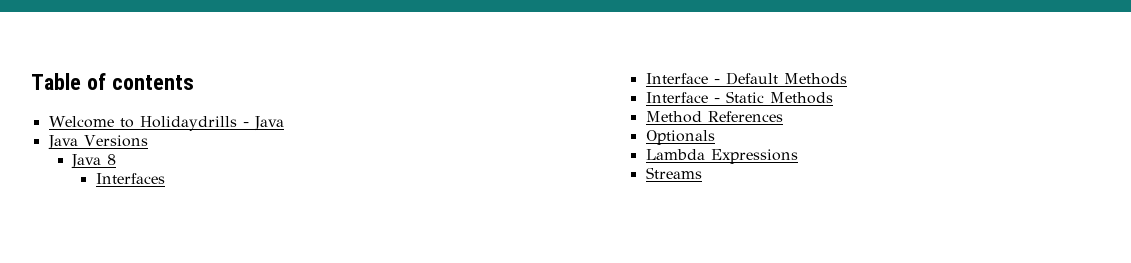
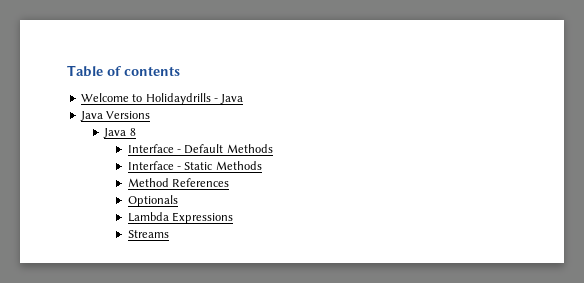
- Interfaces

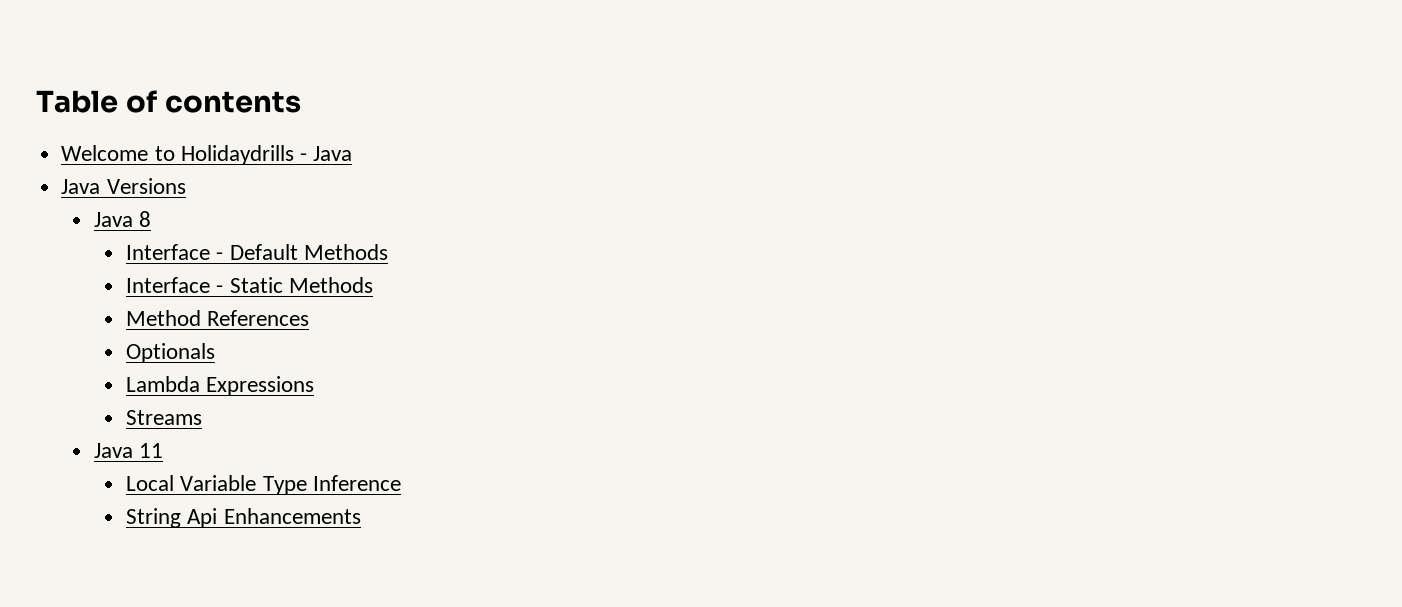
+ Java 11
+ Local Variable Type Inference
+ String Api Enhancements

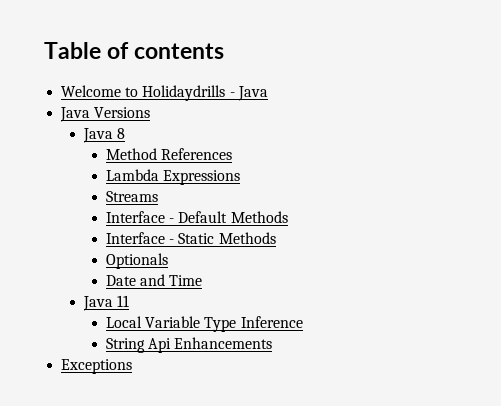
+ Method References
+ Lambda Expressions
+ Streams
- Method References
- Lambda Expressions
- Streams
+ Date and Time
+ Exceptions

